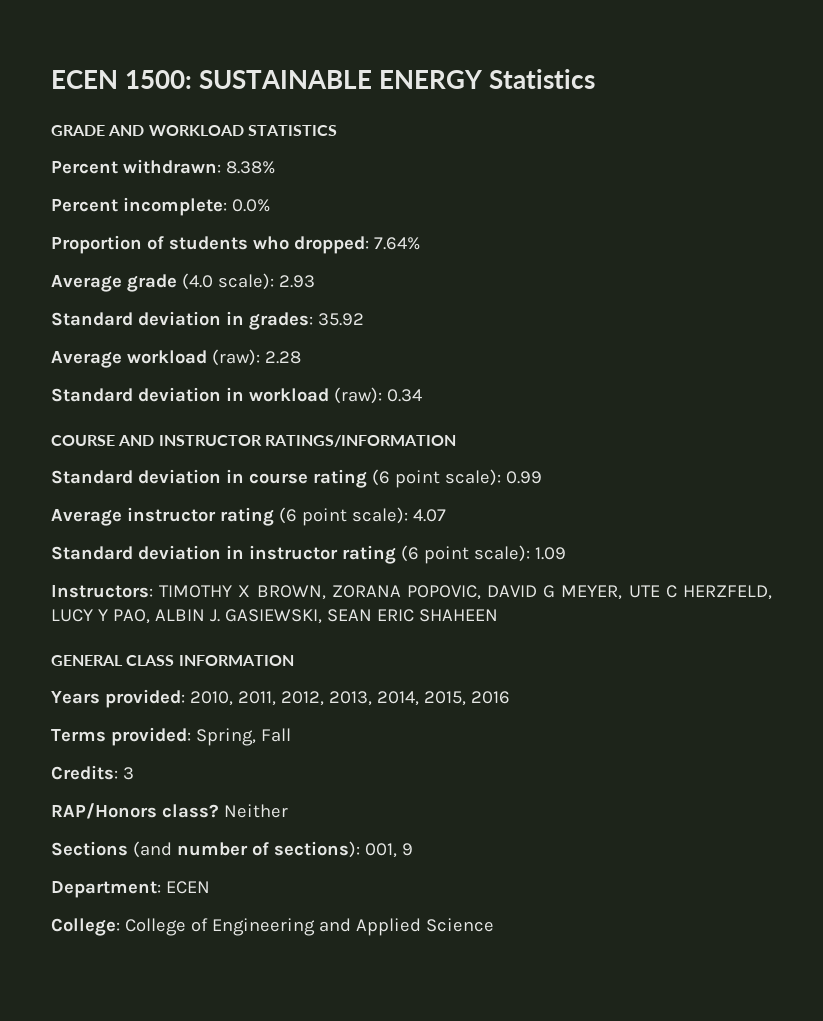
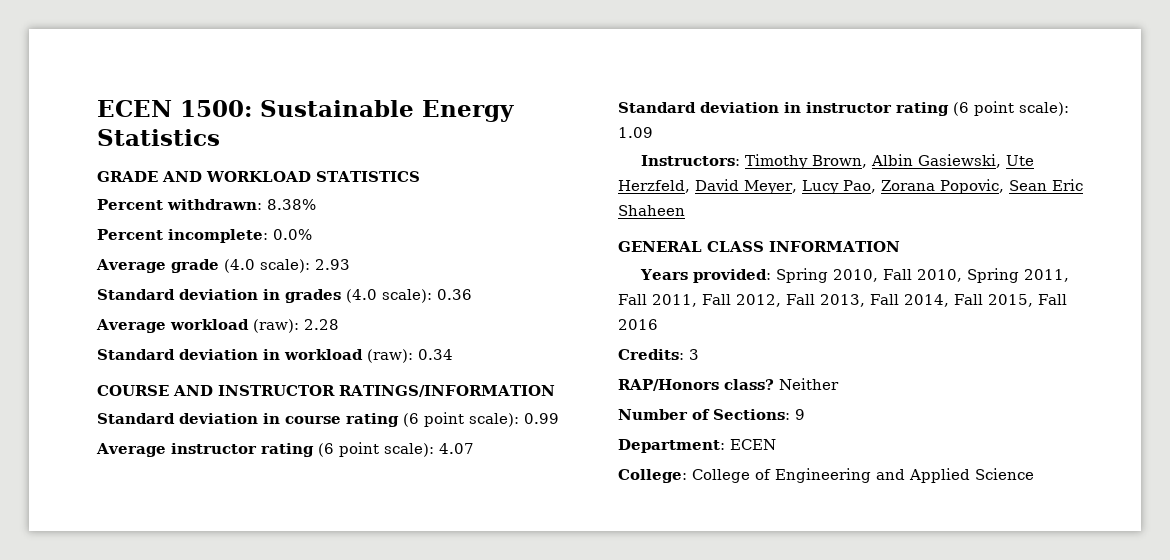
- ECEN 1500: SUSTAINABLE ENERGY Statistics
+ ECEN 1500: Sustainable Energy Statistics
- Proportion of students who dropped: 7.64%
- Standard deviation in grades: 35.92
+ Standard deviation in grades (4.0 scale): 0.36
- Instructors: TIMOTHY X BROWN, ZORANA POPOVIC, DAVID G MEYER, UTE C HERZFELD, LUCY Y PAO, ALBIN J. GASIEWSKI, SEAN ERIC SHAHEEN
+ Instructors: Timothy Brown, Albin Gasiewski, Ute Herzfeld, David Meyer, Lucy Pao, Zorana Popovic, Sean Eric Shaheen
- Years provided: 2010, 2011, 2012, 2013, 2014, 2015, 2016
- Terms provided: Spring, Fall
+ Years provided: Spring 2010, Fall 2010, Spring 2011, Fall 2011, Fall 2012, Fall 2013, Fall 2014, Fall 2015, Fall 2016
- Sections (and number of sections): 001, 9
+ Number of Sections: 9

